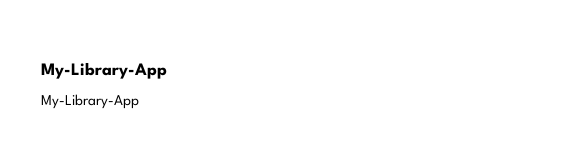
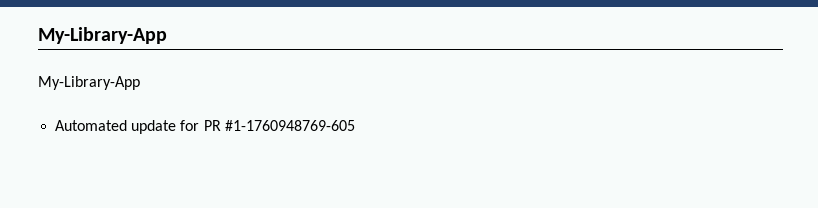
+ Automated update for PR #1-1760948769-605

